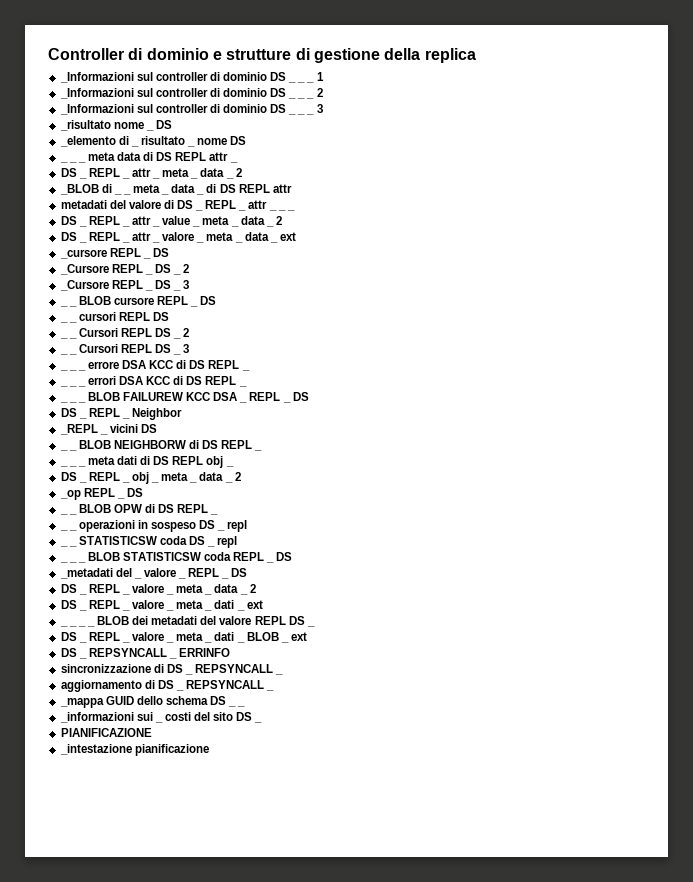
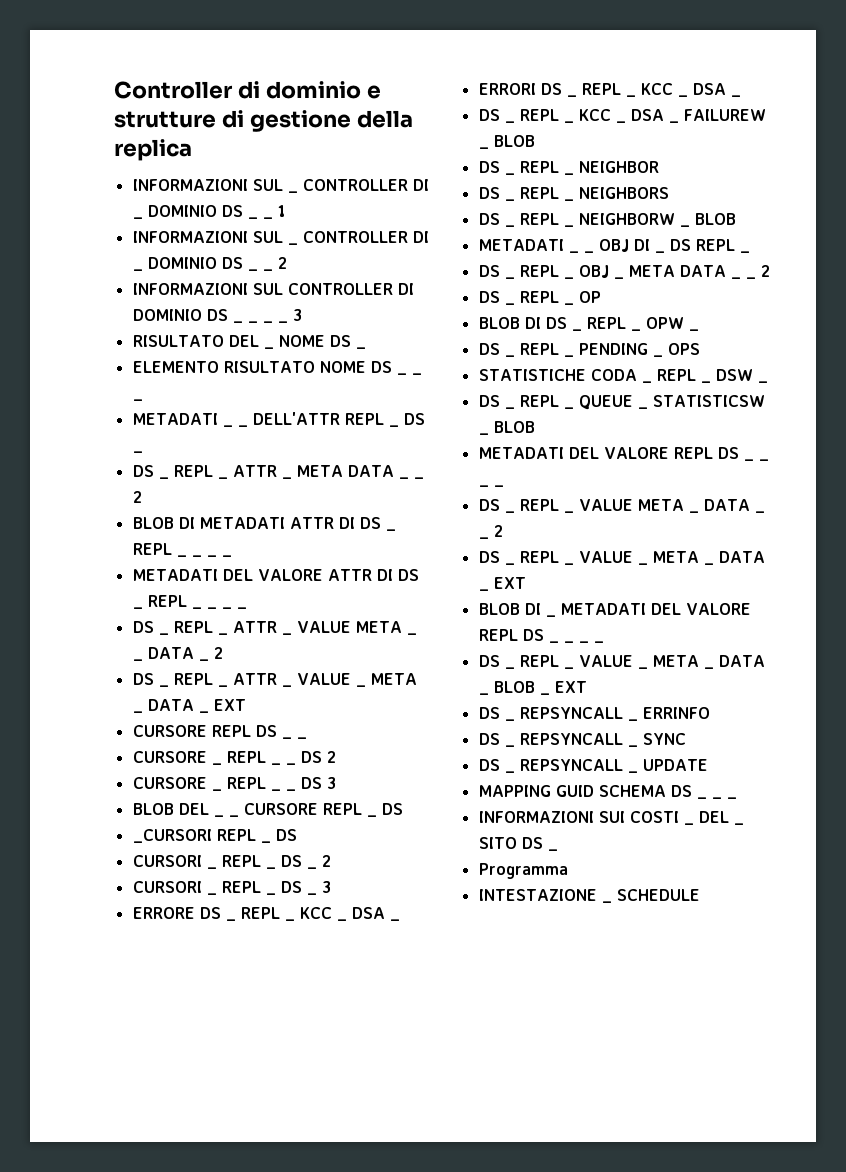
- _Informazioni sul controller di dominio DS _ _ _ 1
+ INFORMAZIONI SUL _ CONTROLLER DI _ DOMINIO DS _ _ 1
- _Informazioni sul controller di dominio DS _ _ _ 2
- _Informazioni sul controller di dominio DS _ _ _ 3
- _risultato nome _ DS
- _elemento di _ risultato _ nome DS
- _ _ _ meta data di DS REPL attr _
- DS _ REPL _ attr _ meta _ data _ 2
- _BLOB di _ _ meta _ data _ di DS REPL attr
- metadati del valore di DS _ REPL _ attr _ _ _
- DS _ REPL _ attr _ value _ meta _ data _ 2
- DS _ REPL _ attr _ valore _ meta _ data _ ext
- _cursore REPL _ DS
- _Cursore REPL _ DS _ 2
+ INFORMAZIONI SUL _ CONTROLLER DI _ DOMINIO DS _ _ 2
+ INFORMAZIONI SUL CONTROLLER DI DOMINIO DS _ _ _ _ 3
+ RISULTATO DEL _ NOME DS _
+ ELEMENTO RISULTATO NOME DS _ _ _
+ METADATI _ _ DELL'ATTR REPL _ DS _
+ DS _ REPL _ ATTR _ META DATA _ _ 2
+ BLOB DI METADATI ATTR DI DS _ REPL _ _ _ _
+ METADATI DEL VALORE ATTR DI DS _ REPL _ _ _ _
+ DS _ REPL _ ATTR _ VALUE META _ _ DATA _ 2
+ DS _ REPL _ ATTR _ VALUE _ META _ DATA _ EXT
+ CURSORE REPL DS _ _
+ CURSORE _ REPL _ _ DS 2
+ CURSORE _ REPL _ _ DS 3
+ BLOB DEL _ _ CURSORE REPL _ DS
+ _CURSORI REPL _ DS
+ CURSORI _ REPL _ DS _ 2
- _Cursore REPL _ DS _ 3
+ CURSORI _ REPL _ DS _ 3
- _ _ BLOB cursore REPL _ DS
- _ _ cursori REPL DS
- _ _ Cursori REPL DS _ 2
- _ _ Cursori REPL DS _ 3
- _ _ _ errore DSA KCC di DS REPL _
- _ _ _ errori DSA KCC di DS REPL _
- _ _ _ BLOB FAILUREW KCC DSA _ REPL _ DS
- DS _ REPL _ Neighbor
- _REPL _ vicini DS
- _ _ BLOB NEIGHBORW di DS REPL _
- _ _ _ meta dati di DS REPL obj _
- DS _ REPL _ obj _ meta _ data _ 2
- _op REPL _ DS
- _ _ BLOB OPW di DS REPL _
- _ _ operazioni in sospeso DS _ repl
- _ _ STATISTICSW coda DS _ repl
- _ _ _ BLOB STATISTICSW coda REPL _ DS
- _metadati del _ valore _ REPL _ DS
- DS _ REPL _ valore _ meta _ data _ 2
- DS _ REPL _ valore _ meta _ dati _ ext
- _ _ _ _ BLOB dei metadati del valore REPL DS _
- DS _ REPL _ valore _ meta _ dati _ BLOB _ ext
+ ERRORE DS _ REPL _ KCC _ DSA _
+ ERRORI DS _ REPL _ KCC _ DSA _
+ DS _ REPL _ KCC _ DSA _ FAILUREW _ BLOB
+ DS _ REPL _ NEIGHBOR
+ DS _ REPL _ NEIGHBORS
+ DS _ REPL _ NEIGHBORW _ BLOB
+ METADATI _ _ OBJ DI _ DS REPL _
+ DS _ REPL _ OBJ _ META DATA _ _ 2
+ DS _ REPL _ OP
+ BLOB DI DS _ REPL _ OPW _
+ DS _ REPL _ PENDING _ OPS
+ STATISTICHE CODA _ REPL _ DSW _
+ DS _ REPL _ QUEUE _ STATISTICSW _ BLOB
+ METADATI DEL VALORE REPL DS _ _ _ _
+ DS _ REPL _ VALUE META _ DATA _ _ 2
+ DS _ REPL _ VALUE _ META _ DATA _ EXT
+ BLOB DI _ METADATI DEL VALORE REPL DS _ _ _ _
+ DS _ REPL _ VALUE _ META _ DATA _ BLOB _ EXT
- sincronizzazione di DS _ REPSYNCALL _
- aggiornamento di DS _ REPSYNCALL _
- _mappa GUID dello schema DS _ _
- _informazioni sui _ costi del sito DS _
- PIANIFICAZIONE
- _intestazione pianificazione
+ DS _ REPSYNCALL _ SYNC
+ DS _ REPSYNCALL _ UPDATE
+ MAPPING GUID SCHEMA DS _ _ _
+ INFORMAZIONI SUI COSTI _ DEL _ SITO DS _
+ Programma
+ INTESTAZIONE _ SCHEDULE

